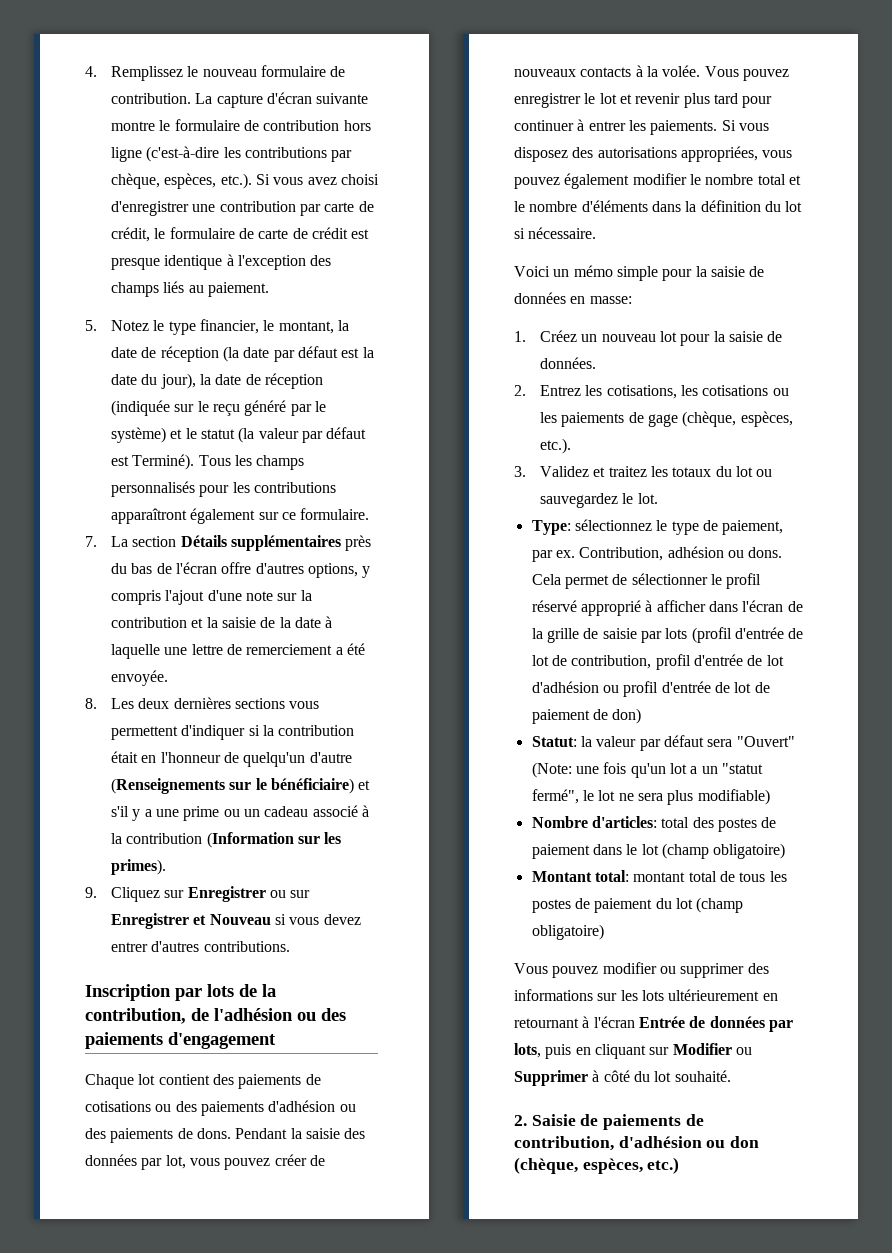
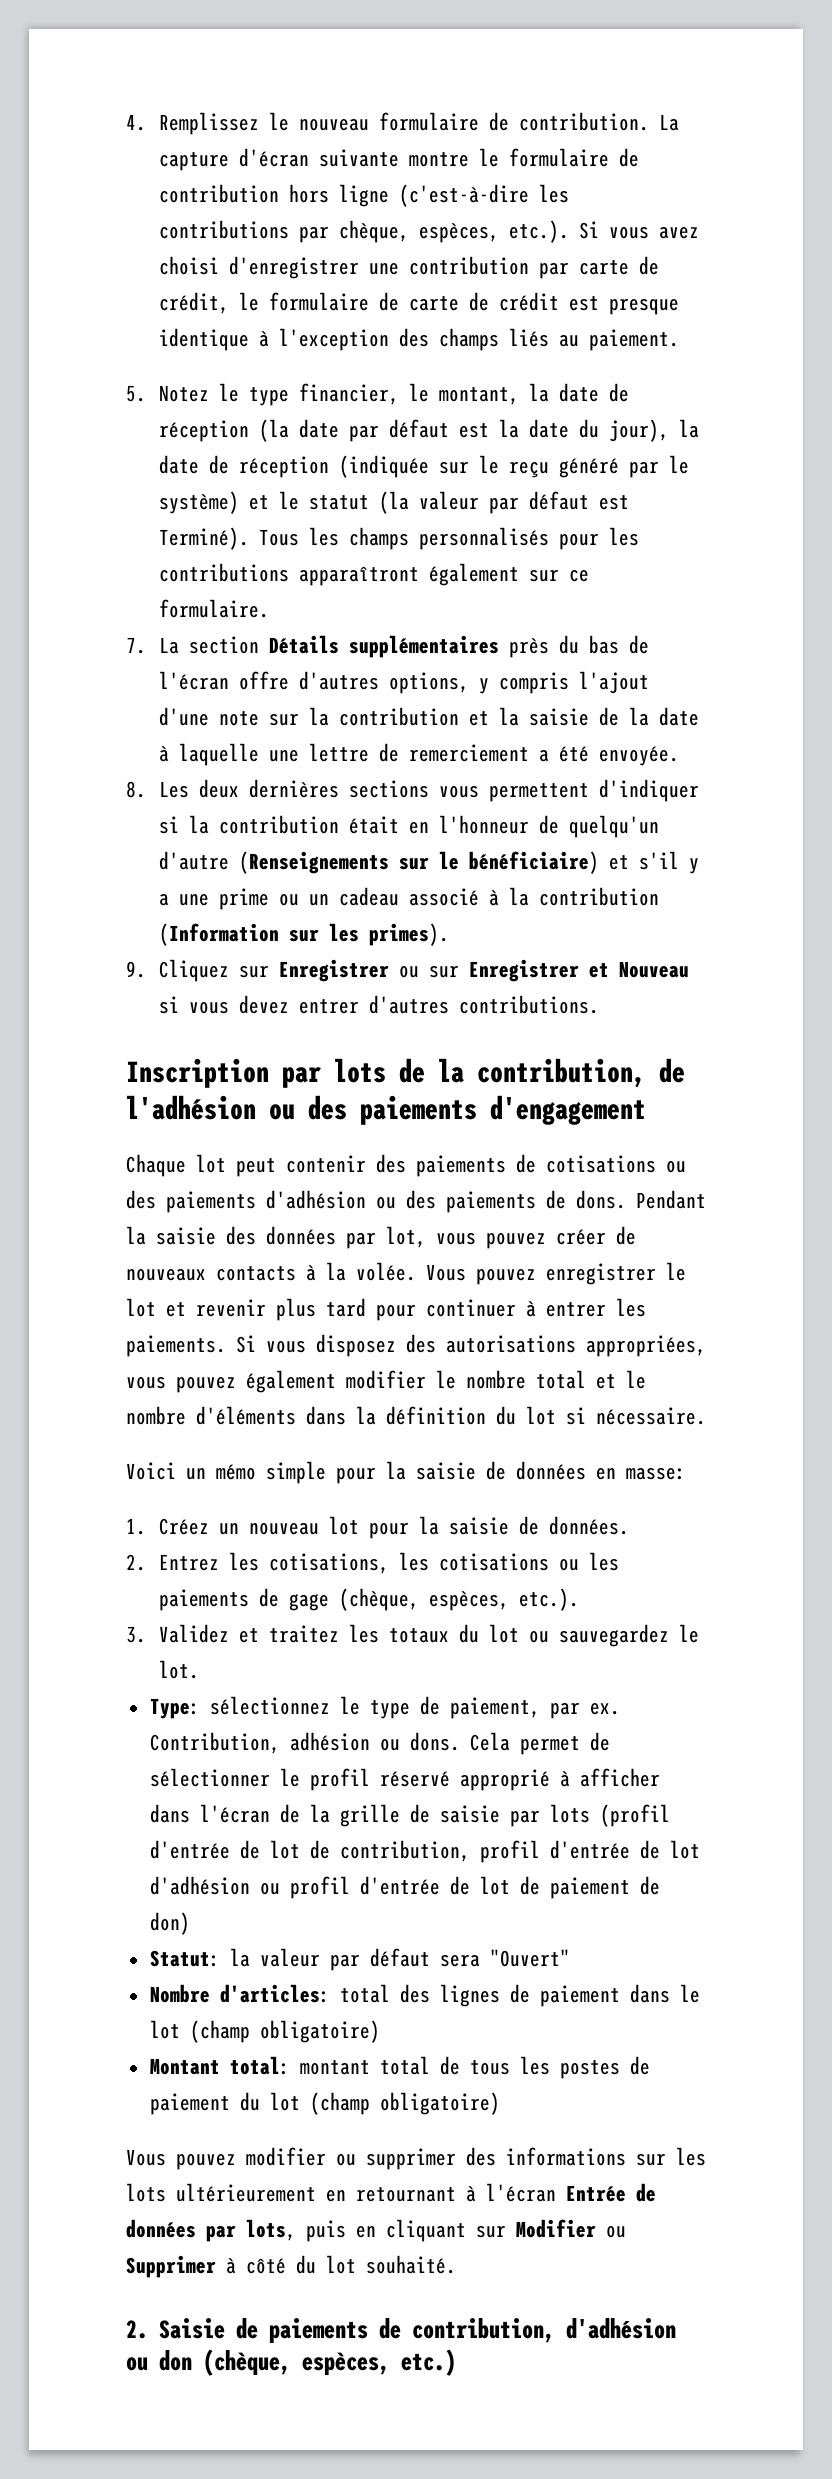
- Chaque lot contient des paiements de cotisations ou des paiements d'adhésion ou des paiements de dons.
+ Chaque lot peut contenir des paiements de cotisations ou des paiements d'adhésion ou des paiements de dons.
- Statut: la valeur par défaut sera "Ouvert" (Note: une fois qu'un lot a un "statut fermé", le lot ne sera plus modifiable)
+ Statut: la valeur par défaut sera "Ouvert"
- Nombre d'articles: total des postes de paiement dans le lot (champ obligatoire)
+ Nombre d'articles: total des lignes de paiement dans le lot (champ obligatoire)

